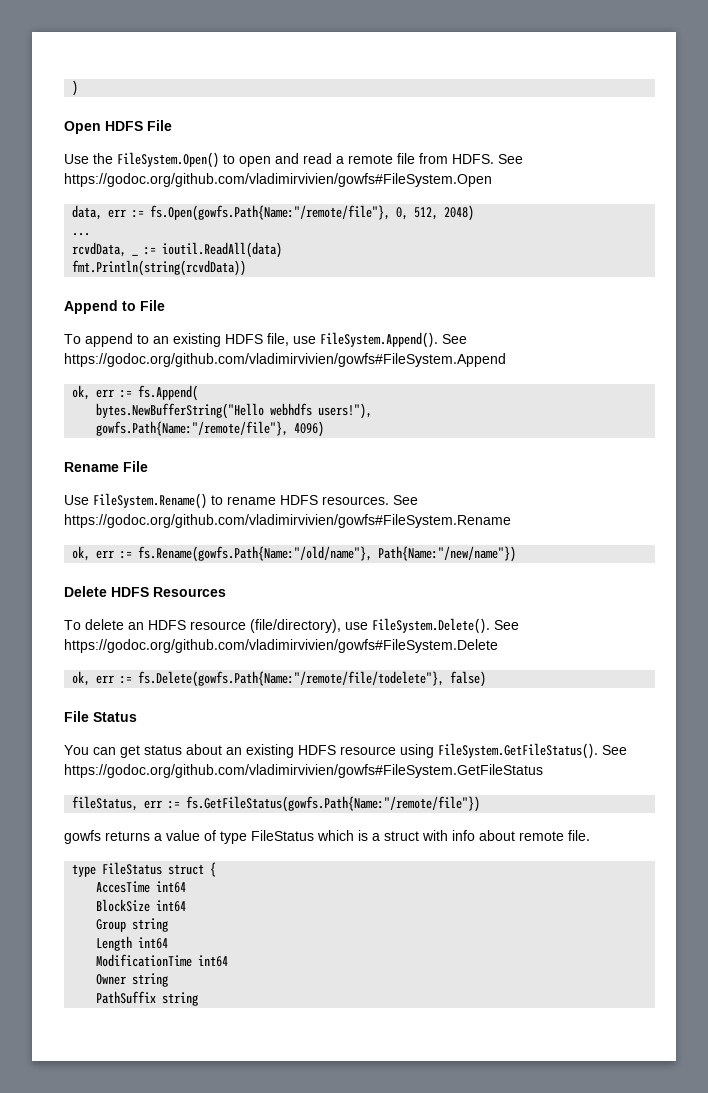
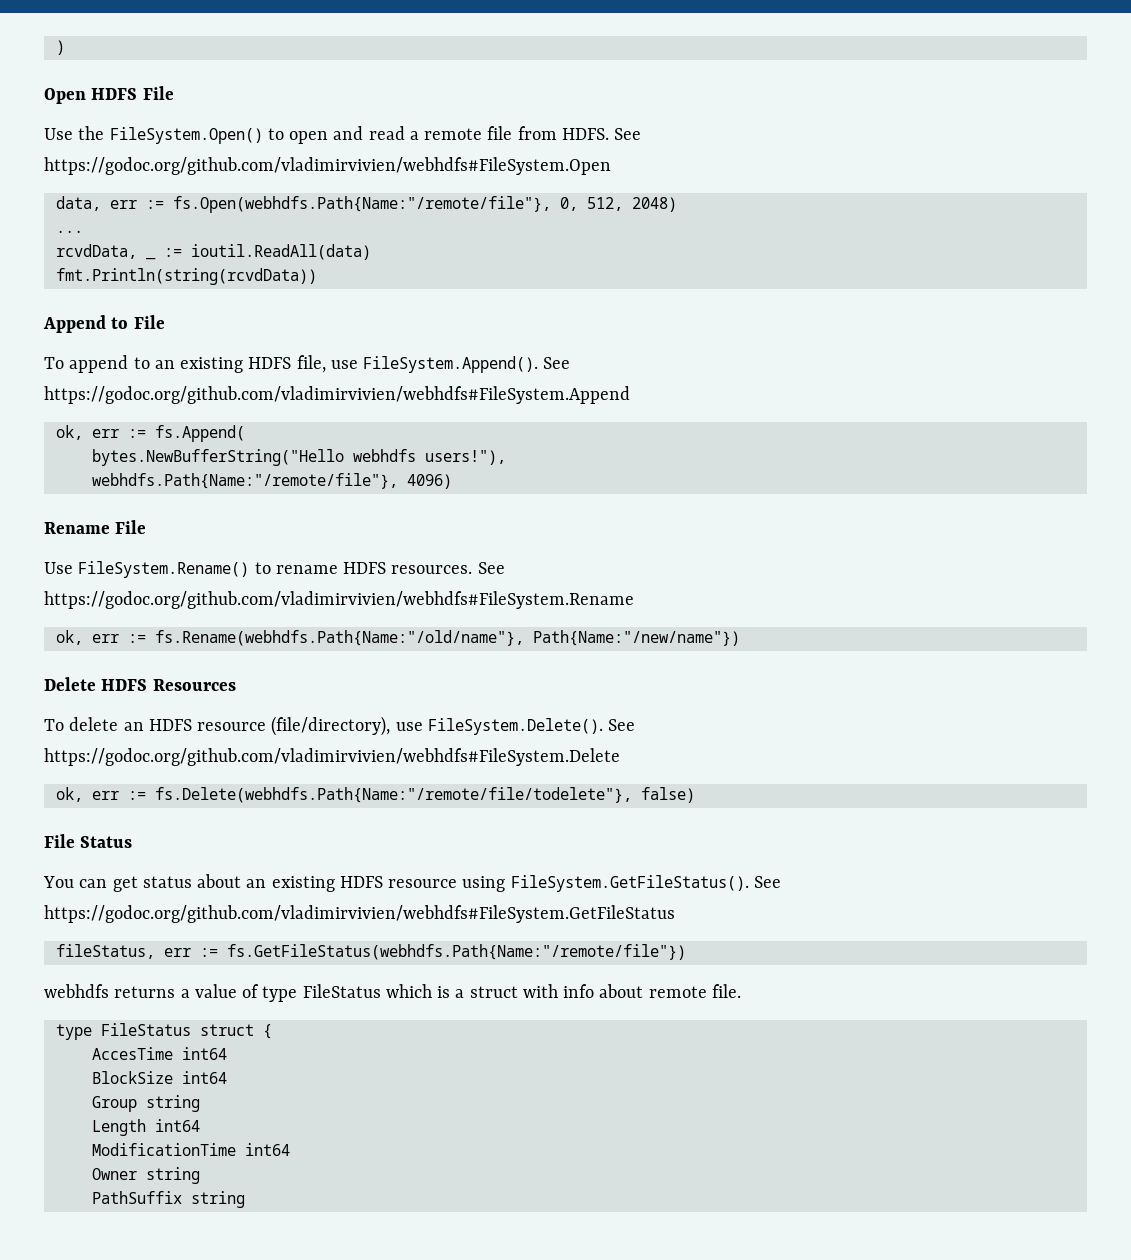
- See https://godoc.org/github.com/vladimirvivien/gowfs#FileSystem.Open
+ See https://godoc.org/github.com/vladimirvivien/webhdfs#FileSystem.Open
- data, err := fs.Open(gowfs.Path{Name:"/remote/file"}, 0, 512, 2048)
+ data, err := fs.Open(webhdfs.Path{Name:"/remote/file"}, 0, 512, 2048)
- To append to an existing HDFS file, use FileSystem.Append(). See https://godoc.org/github.com/vladimirvivien/gowfs#FileSystem.Append
+ To append to an existing HDFS file, use FileSystem.Append(). See https://godoc.org/github.com/vladimirvivien/webhdfs#FileSystem.Append
- gowfs.Path{Name:"/remote/file"}, 4096)
+ webhdfs.Path{Name:"/remote/file"}, 4096)
- See https://godoc.org/github.com/vladimirvivien/gowfs#FileSystem.Rename
- ok, err := fs.Rename(gowfs.Path{Name:"/old/name"}, Path{Name:"/new/name"})
+ See https://godoc.org/github.com/vladimirvivien/webhdfs#FileSystem.Rename
+ ok, err := fs.Rename(webhdfs.Path{Name:"/old/name"}, Path{Name:"/new/name"})
- To delete an HDFS resource (file/directory), use FileSystem.Delete(). See https://godoc.org/github.com/vladimirvivien/gowfs#FileSystem.Delete
- ok, err := fs.Delete(gowfs.Path{Name:"/remote/file/todelete"}, false)
+ To delete an HDFS resource (file/directory), use FileSystem.Delete(). See https://godoc.org/github.com/vladimirvivien/webhdfs#FileSystem.Delete
+ ok, err := fs.Delete(webhdfs.Path{Name:"/remote/file/todelete"}, false)
- You can get status about an existing HDFS resource using FileSystem.GetFileStatus(). See https://godoc.org/github.com/vladimirvivien/gowfs#FileSystem.GetFileStatus
+ You can get status about an existing HDFS resource using FileSystem.GetFileStatus(). See https://godoc.org/github.com/vladimirvivien/webhdfs#FileSystem.GetFileStatus
- fileStatus, err := fs.GetFileStatus(gowfs.Path{Name:"/remote/file"})
- gowfs returns a value of type FileStatus which is a struct with info about remote file.
+ fileStatus, err := fs.GetFileStatus(webhdfs.Path{Name:"/remote/file"})
+ webhdfs returns a value of type FileStatus which is a struct with info about remote file.

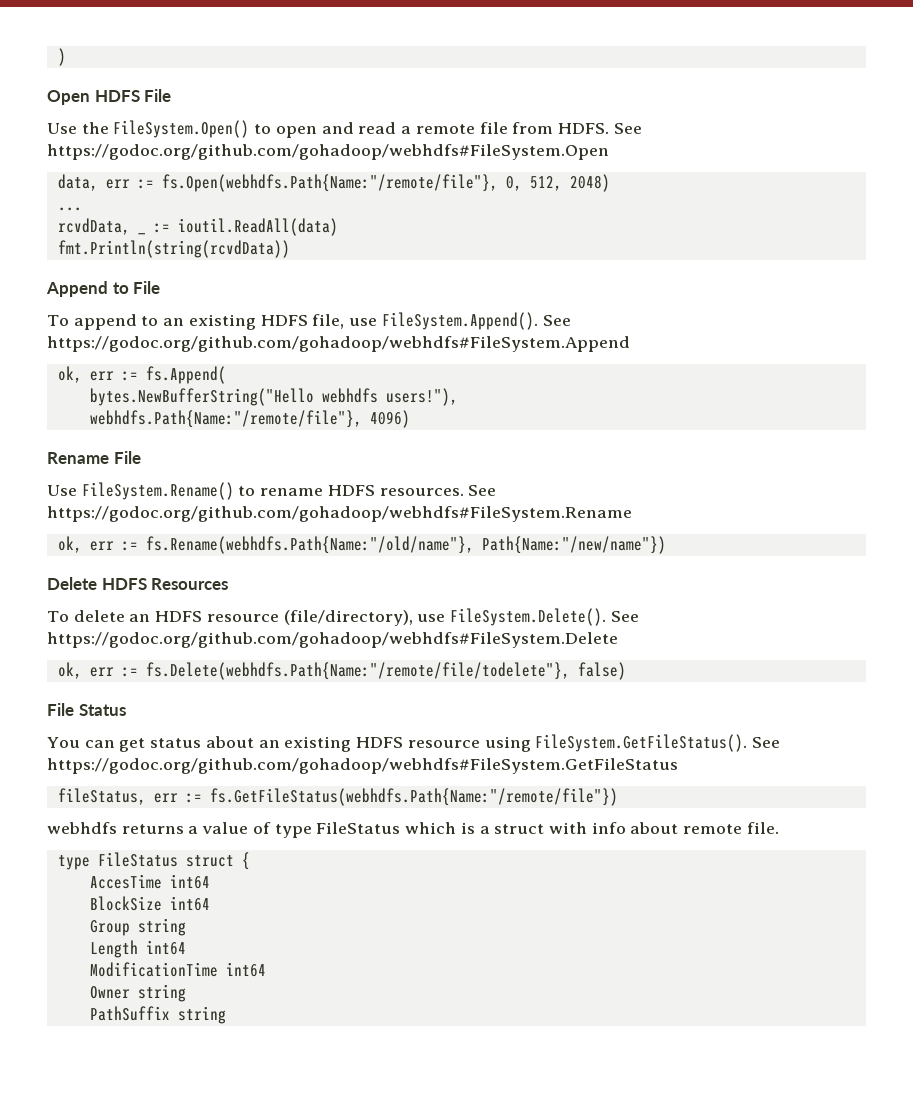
- See https://godoc.org/github.com/vladimirvivien/webhdfs#FileSystem.Open
+ See https://godoc.org/github.com/gohadoop/webhdfs#FileSystem.Open
- To append to an existing HDFS file, use FileSystem.Append(). See https://godoc.org/github.com/vladimirvivien/webhdfs#FileSystem.Append
+ To append to an existing HDFS file, use FileSystem.Append(). See https://godoc.org/github.com/gohadoop/webhdfs#FileSystem.Append
- See https://godoc.org/github.com/vladimirvivien/webhdfs#FileSystem.Rename
+ See https://godoc.org/github.com/gohadoop/webhdfs#FileSystem.Rename
- To delete an HDFS resource (file/directory), use FileSystem.Delete(). See https://godoc.org/github.com/vladimirvivien/webhdfs#FileSystem.Delete
+ To delete an HDFS resource (file/directory), use FileSystem.Delete(). See https://godoc.org/github.com/gohadoop/webhdfs#FileSystem.Delete
- You can get status about an existing HDFS resource using FileSystem.GetFileStatus(). See https://godoc.org/github.com/vladimirvivien/webhdfs#FileSystem.GetFileStatus
+ You can get status about an existing HDFS resource using FileSystem.GetFileStatus(). See https://godoc.org/github.com/gohadoop/webhdfs#FileSystem.GetFileStatus

